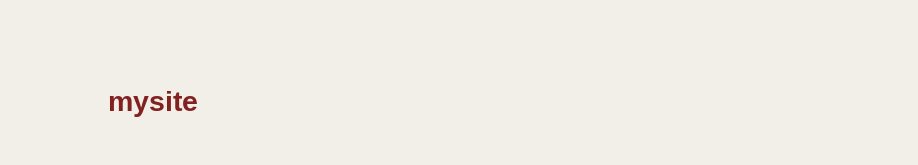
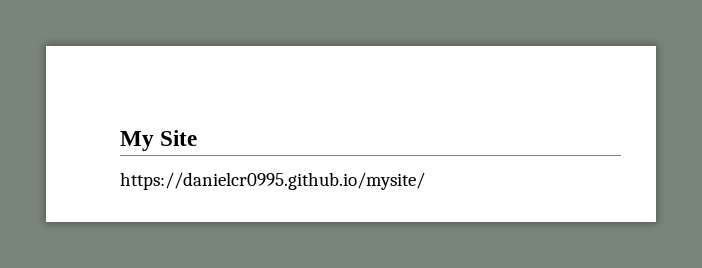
- mysite
+ My Site
+ https://danielcr0995.github.io/mysite/

